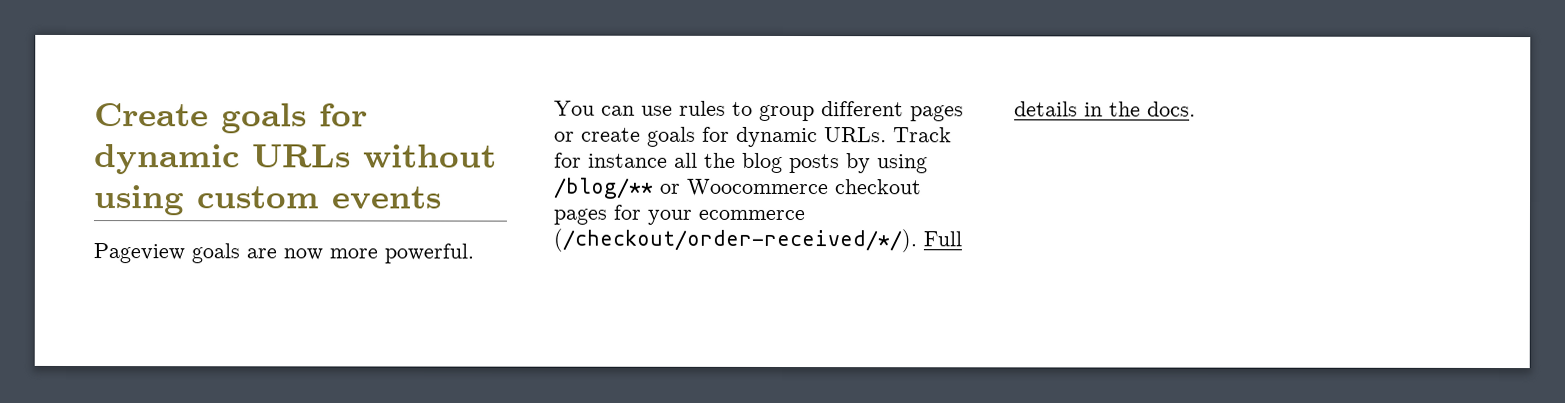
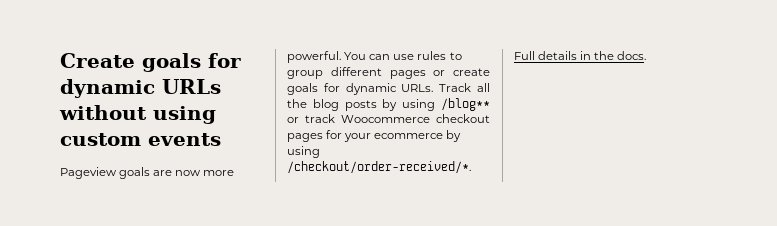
- Track for instance all the blog posts by using /blog/** or Woocommerce checkout pages for your ecommerce (/checkout/order-received/*/).
+ Track all the blog posts by using /blog** or track Woocommerce checkout pages for your ecommerce by using /checkout/order-received/*.

